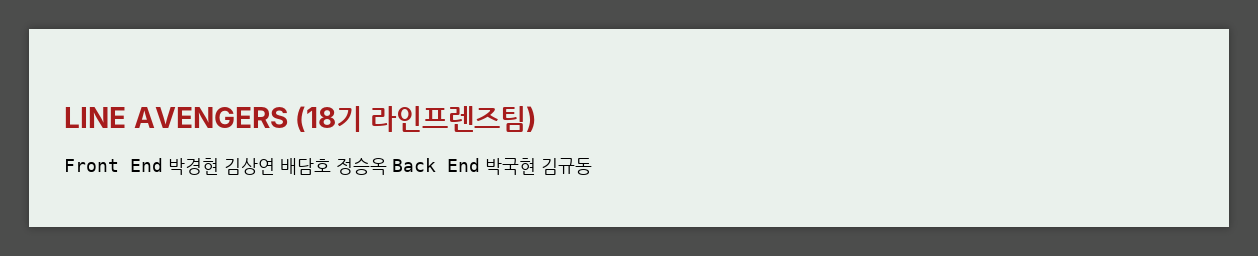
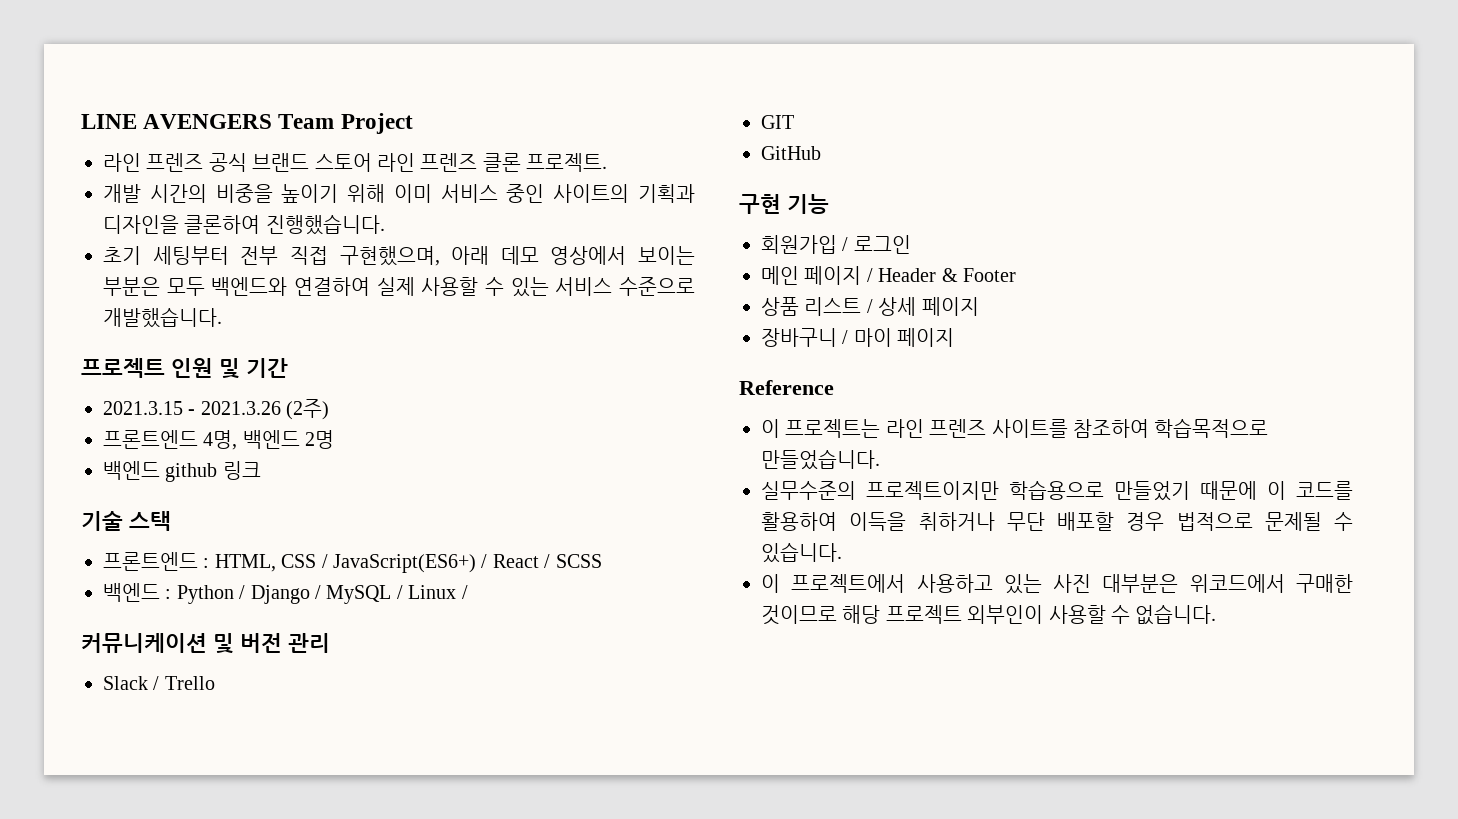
- LINE AVENGERS (18기 라인프렌즈팀)
- Front End 박경현 김상연 배담호 정승옥 Back End 박국현 김규동
+ LINE AVENGERS Team Project
+ 라인 프렌즈 공식 브랜드 스토어 라인 프렌즈 클론 프로젝트.
+ 개발 시간의 비중을 높이기 위해 이미 서비스 중인 사이트의 기획과 디자인을 클론하여 진행했습니다.
+ 초기 세팅부터 전부 직접 구현했으며, 아래 데모 영상에서 보이는 부분은 모두 백엔드와 연결하여 실제 사용할 수 있는 서비스 수준으로 개발했습니다.
+ 프로젝트 인원 및 기간
+ 2021.3.15 - 2021.3.26 (2주)
+ 프론트엔드 4명, 백엔드 2명
+ 백엔드 github 링크
+ 기술 스택
+ 프론트엔드 : HTML, CSS / JavaScript(ES6+) / React / SCSS
+ 백엔드 : Python / Django / MySQL / Linux /
+ 커뮤니케이션 및 버전 관리
+ Slack / Trello
+ GIT
+ GitHub
+ 구현 기능
+ 회원가입 / 로그인
+ 메인 페이지 / Header & Footer
+ 상품 리스트 / 상세 페이지
+ 장바구니 / 마이 페이지
+ Reference
+ 이 프로젝트는 라인 프렌즈 사이트를 참조하여 학습목적으로 만들었습니다.
+ 실무수준의 프로젝트이지만 학습용으로 만들었기 때문에 이 코드를 활용하여 이득을 취하거나 무단 배포할 경우 법적으로 문제될 수 있습니다.
+ 이 프로젝트에서 사용하고 있는 사진 대부분은 위코드에서 구매한 것이므로 해당 프로젝트 외부인이 사용할 수 없습니다.

